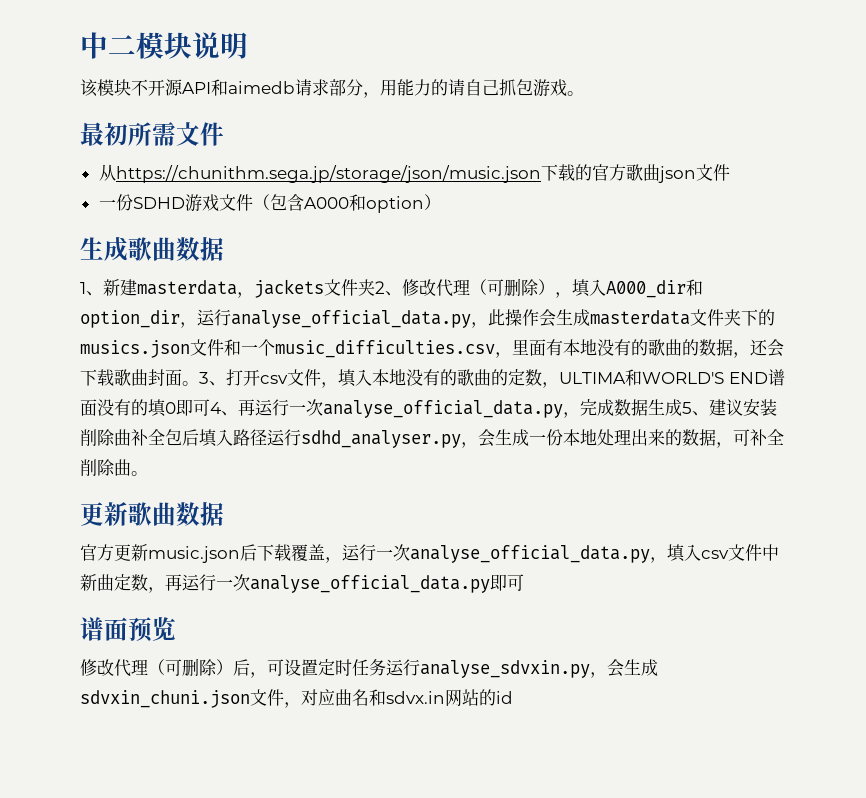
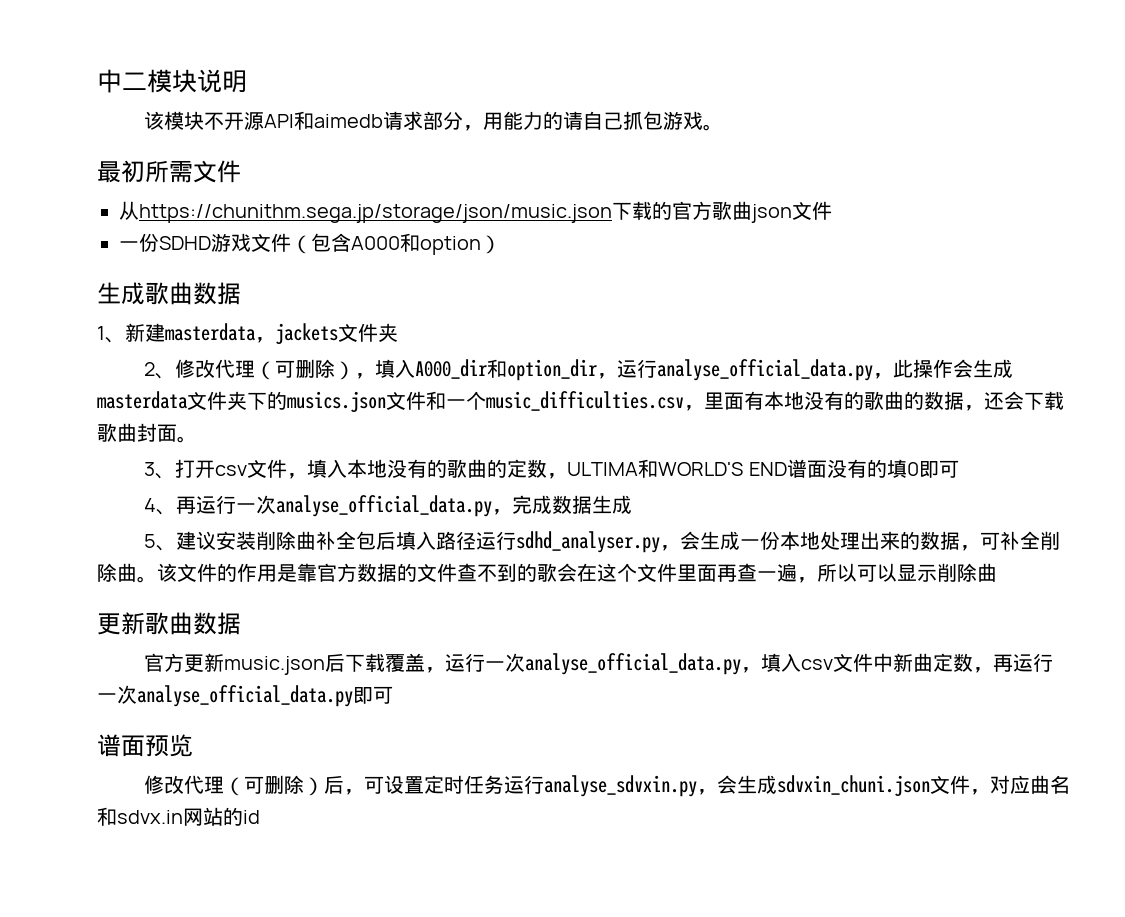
- 1、新建masterdata，jackets文件夹2、修改代理（可删除），填入A000_dir和option_dir，运行analyse_official_data.py，此操作会生成masterdata文件夹下的musics.json文件和一个music_difficulties.csv，里面有本地没有的歌曲的数据，还会下载歌曲封面。3、打开csv文件，填入本地没有的歌曲的定数，ULTIMA和WORLD'S END谱面没有的填0即可4、再运行一次analyse_official_data.py，完成数据生成5、建议安装削除曲补全包后填入路径运行sdhd_analyser.py，会生成一份本地处理出来的数据，可补全削除曲。
+ 1、新建masterdata，jackets文件夹
+ 2、修改代理（可删除），填入A000_dir和option_dir，运行analyse_official_data.py，此操作会生成masterdata文件夹下的musics.json文件和一个music_difficulties.csv，里面有本地没有的歌曲的数据，还会下载歌曲封面。
+ 3、打开csv文件，填入本地没有的歌曲的定数，ULTIMA和WORLD'S END谱面没有的填0即可
+ 4、再运行一次analyse_official_data.py，完成数据生成
+ 5、建议安装削除曲补全包后填入路径运行sdhd_analyser.py，会生成一份本地处理出来的数据，可补全削除曲。该文件的作用是靠官方数据的文件查不到的歌会在这个文件里面再查一遍，所以可以显示削除曲

